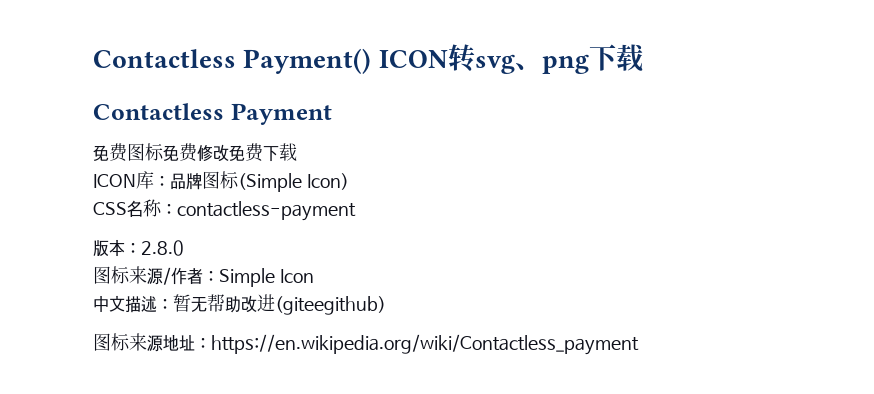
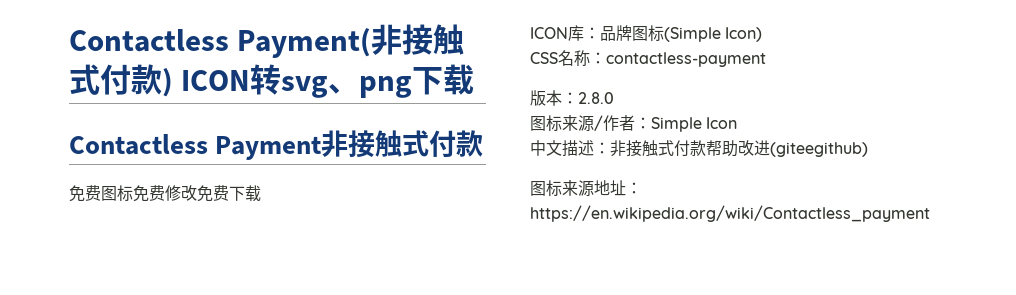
- Contactless Payment() ICON转svg、png下载
+ Contactless Payment(非接触式付款) ICON转svg、png下载
- Contactless Payment
+ Contactless Payment非接触式付款
- 中文描述：暂无帮助改进(giteegithub)
+ 中文描述：非接触式付款帮助改进(giteegithub)

